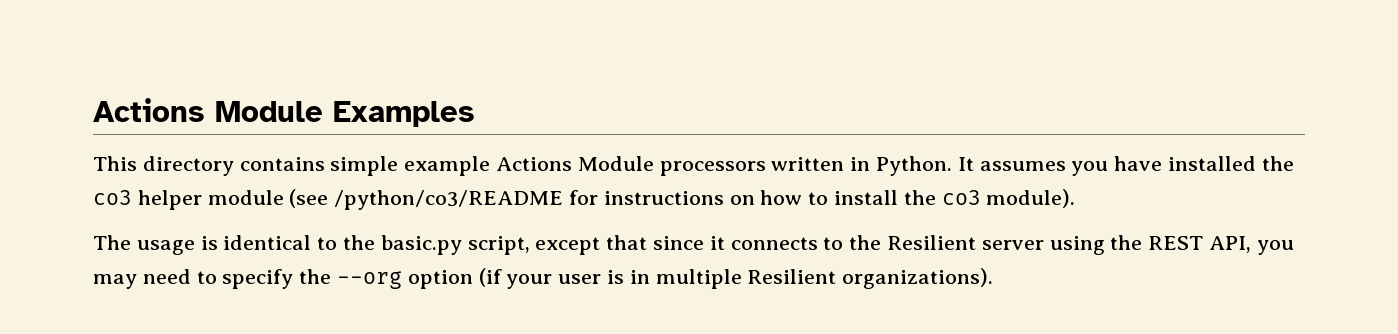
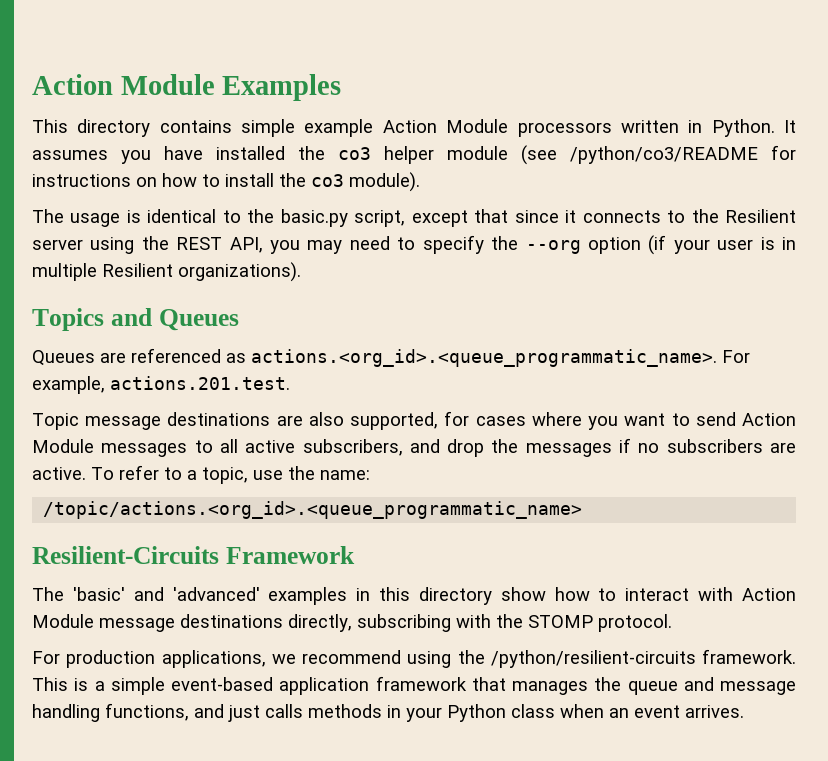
- Actions Module Examples
+ Action Module Examples
- This directory contains simple example Actions Module processors written in Python.
+ This directory contains simple example Action Module processors written in Python.
+ Topics and Queues
+ Queues are referenced as actions.<org_id>.<queue_programmatic_name>. For example, actions.201.test.
+ Topic message destinations are also supported, for cases where you want to send Action Module messages to all active subscribers, and drop the messages if no subscribers are active. To refer to a topic, use the name:
+ /topic/actions.<org_id>.<queue_programmatic_name>
+ Resilient-Circuits Framework
+ The 'basic' and 'advanced' examples in this directory show how to interact with Action Module message destinations directly, subscribing with the STOMP protocol.
+ For production applications, we recommend using the /python/resilient-circuits framework. This is a simple event-based application framework that manages the queue and message handling functions, and just calls methods in your Python class when an event arrives.

